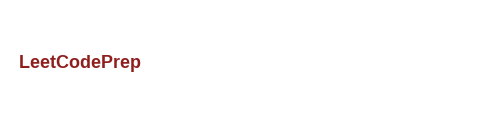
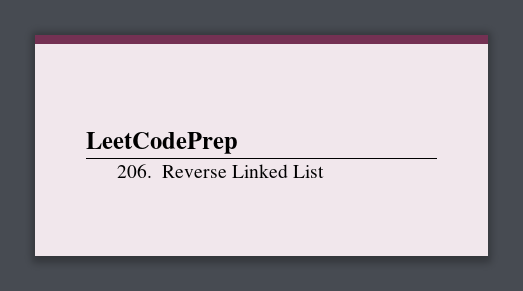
+ 206. Reverse Linked List

